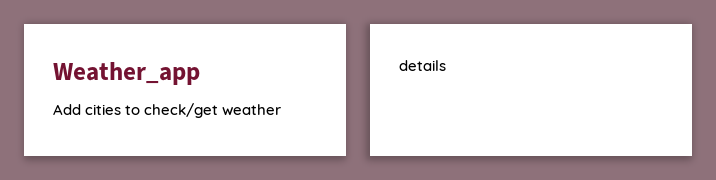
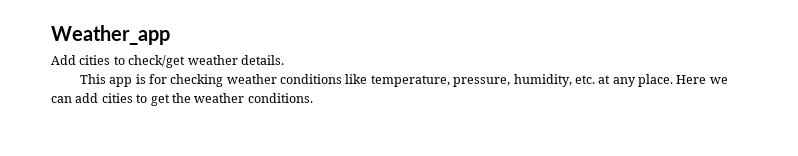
- Add cities to check/get weather details
+ Add cities to check/get weather details.
+ This app is for checking weather conditions like temperature, pressure, humidity, etc. at any place. Here we can add cities to get the weather conditions.

